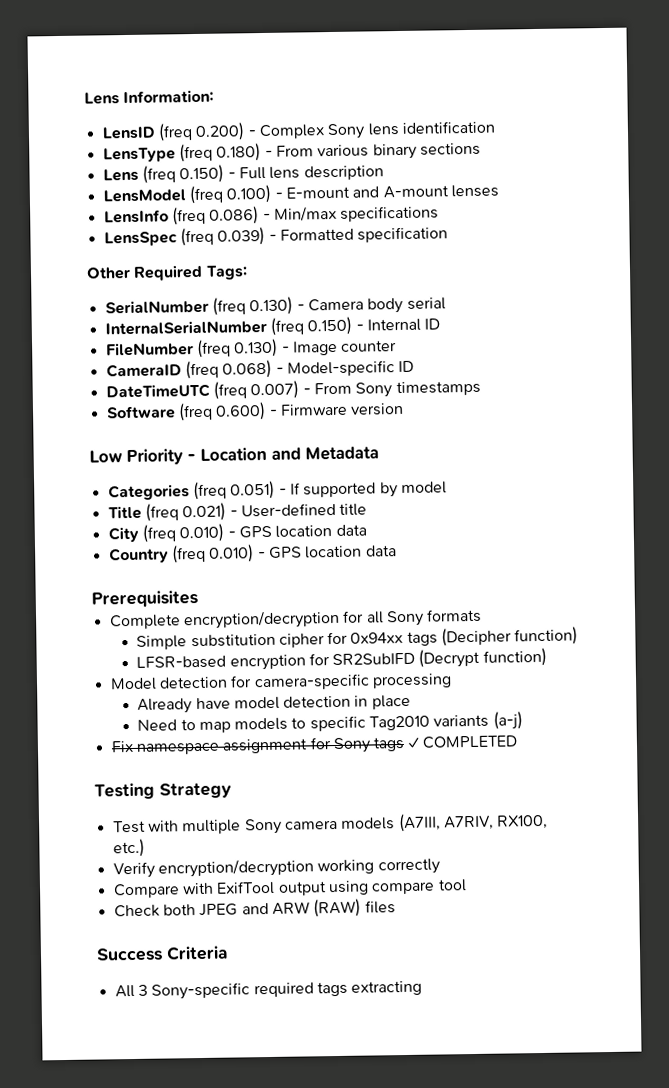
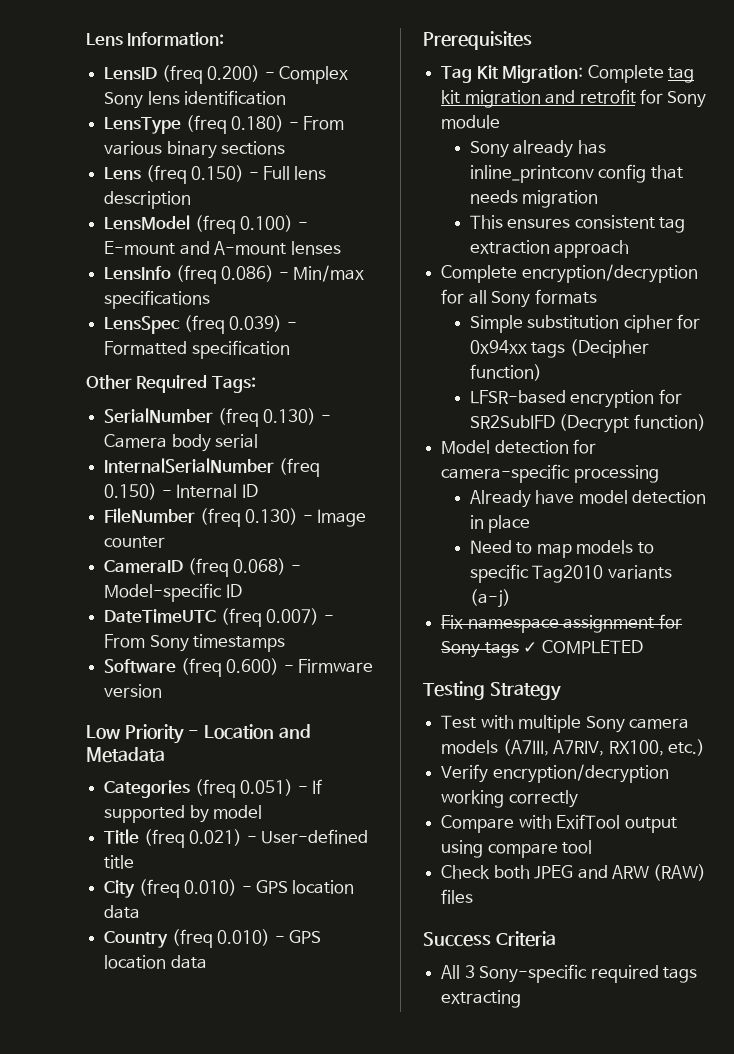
+ Tag Kit Migration: Complete tag kit migration and retrofit for Sony module
+ Sony already has inline_printconv config that needs migration
+ This ensures consistent tag extraction approach

